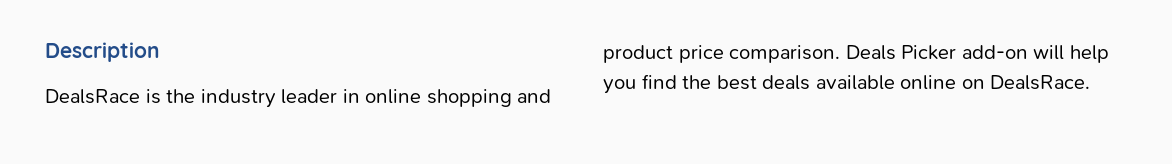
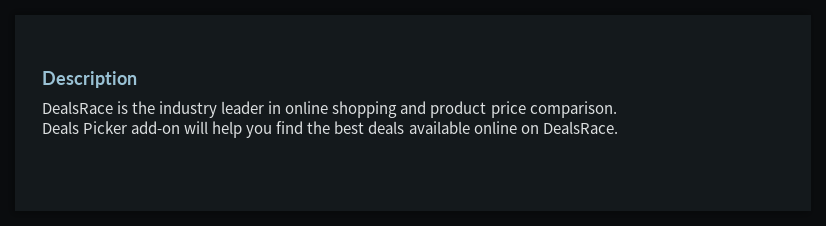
- DealsRace is the industry leader in online shopping and product price comparison. Deals Picker add-on will help you find the best deals available online on DealsRace.
+ DealsRace is the industry leader in online shopping and product price comparison.
+ Deals Picker add-on will help you find the best deals available online on DealsRace.

